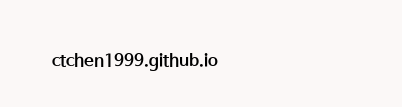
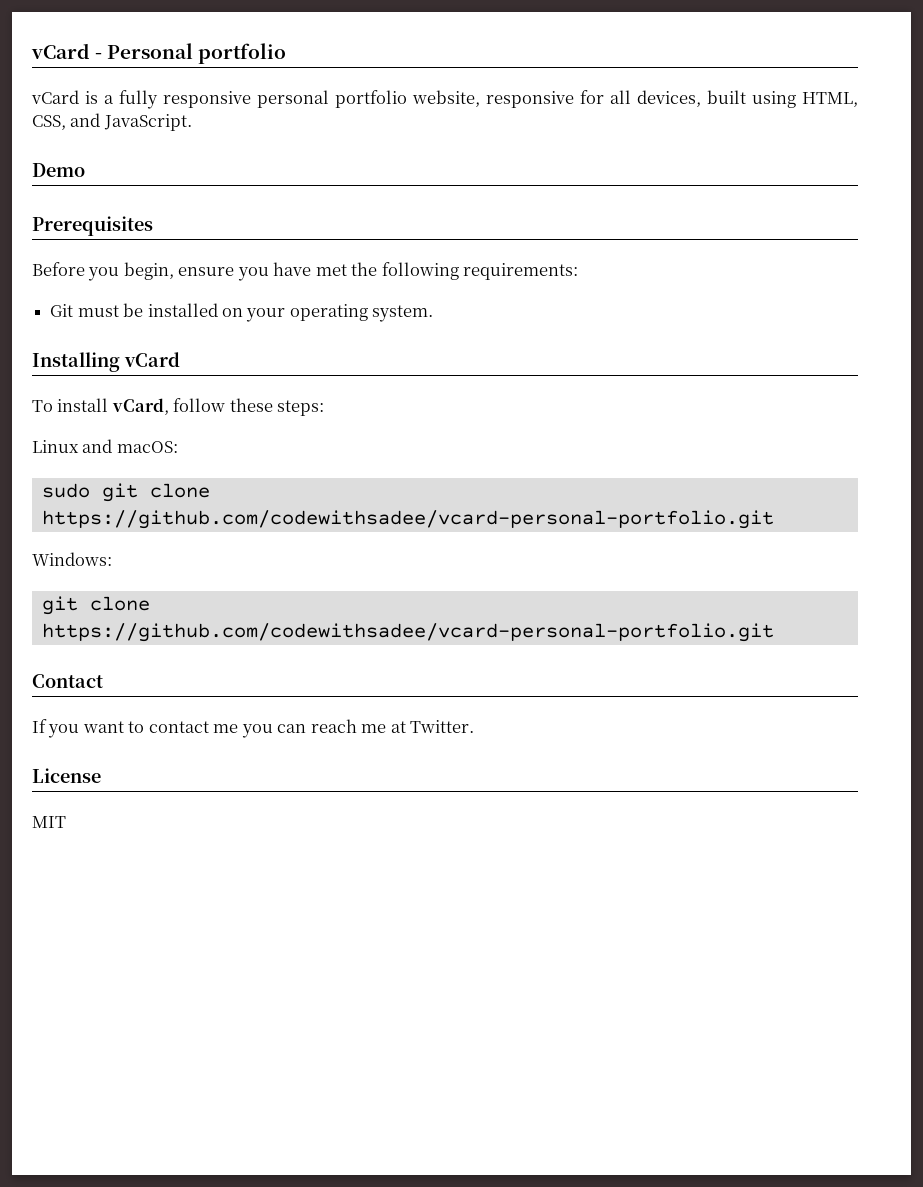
- ctchen1999.github.io
+ vCard - Personal portfolio
+ vCard is a fully responsive personal portfolio website, responsive for all devices, built using HTML, CSS, and JavaScript.
+ Demo
+ Prerequisites
+ Before you begin, ensure you have met the following requirements:
+ Git must be installed on your operating system.
+ Installing vCard
+ To install vCard, follow these steps:
+ Linux and macOS:
+ sudo git clone https://github.com/codewithsadee/vcard-personal-portfolio.git
+ Windows:
+ git clone https://github.com/codewithsadee/vcard-personal-portfolio.git
+ Contact
+ If you want to contact me you can reach me at Twitter.
+ License
+ MIT

